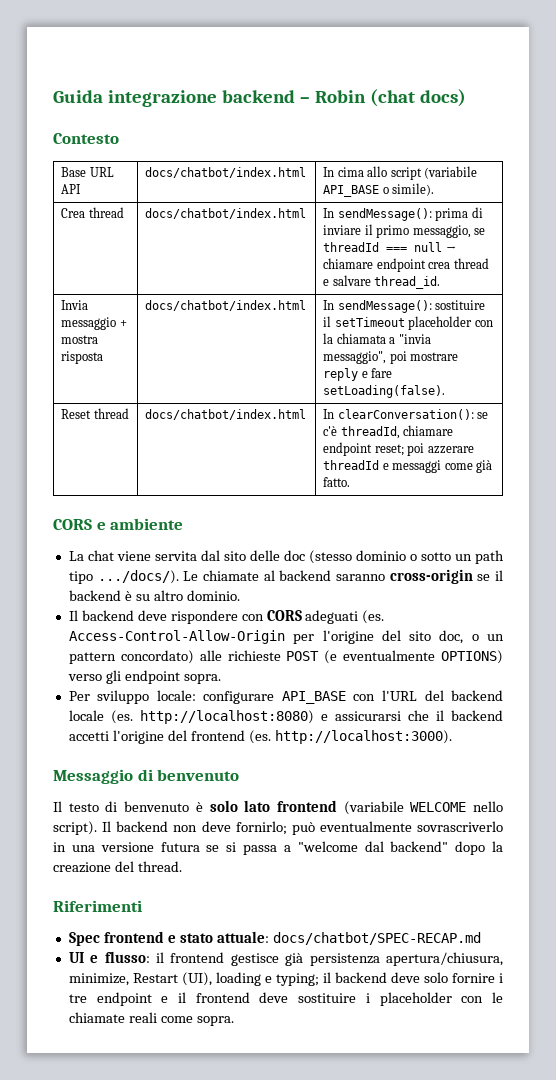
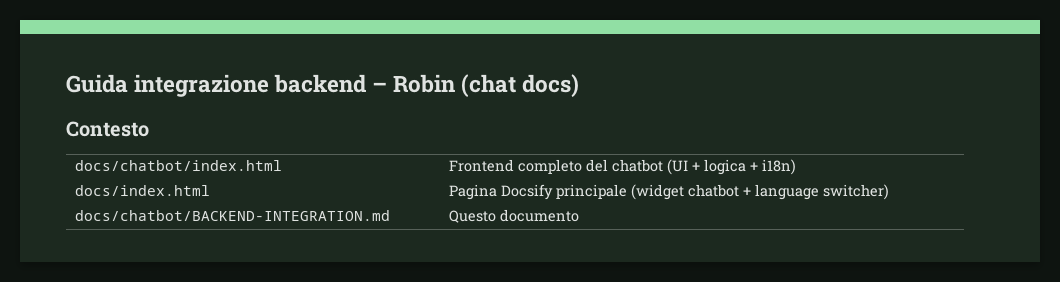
- Base URL API | docs/chatbot/index.html | In cima allo script (variabile API_BASE o simile).
- Crea thread | docs/chatbot/index.html | In sendMessage(): prima di inviare il primo messaggio, se threadId === null → chiamare endpoint crea thread e salvare thread_id.
- Invia messaggio + mostra risposta | docs/chatbot/index.html | In sendMessage(): sostituire il setTimeout placeholder con la chiamata a "invia messaggio", poi mostrare reply e fare setLoading(false).
- Reset thread | docs/chatbot/index.html | In clearConversation(): se c'è threadId, chiamare endpoint reset; poi azzerare threadId e messaggi come già fatto.
- CORS e ambiente
- La chat viene servita dal sito delle doc (stesso dominio o sotto un path tipo .../docs/). Le chiamate al backend saranno cross-origin se il backend è su altro dominio.
- Il backend deve rispondere con CORS adeguati (es. Access-Control-Allow-Origin per l'origine del sito doc, o un pattern concordato) alle richieste POST (e eventualmente OPTIONS) verso gli endpoint sopra.
- Per sviluppo locale: configurare API_BASE con l'URL del backend locale (es. http://localhost:8080) e assicurarsi che il backend accetti l'origine del frontend (es. http://localhost:3000).
- Messaggio di benvenuto
- Il testo di benvenuto è solo lato frontend (variabile WELCOME nello script). Il backend non deve fornirlo; può eventualmente sovrascriverlo in una versione futura se si passa a "welcome dal backend" dopo la creazione del thread.
- Riferimenti
- Spec frontend e stato attuale: docs/chatbot/SPEC-RECAP.md
- UI e flusso: il frontend gestisce già persistenza apertura/chiusura, minimize, Restart (UI), loading e typing; il backend deve solo fornire i tre endpoint e il frontend deve sostituire i placeholder con le chiamate reali come sopra.
+ docs/chatbot/index.html | Frontend completo del chatbot (UI + logica + i18n)
+ docs/index.html | Pagina Docsify principale (widget chatbot + language switcher)
+ docs/chatbot/BACKEND-INTEGRATION.md | Questo documento

